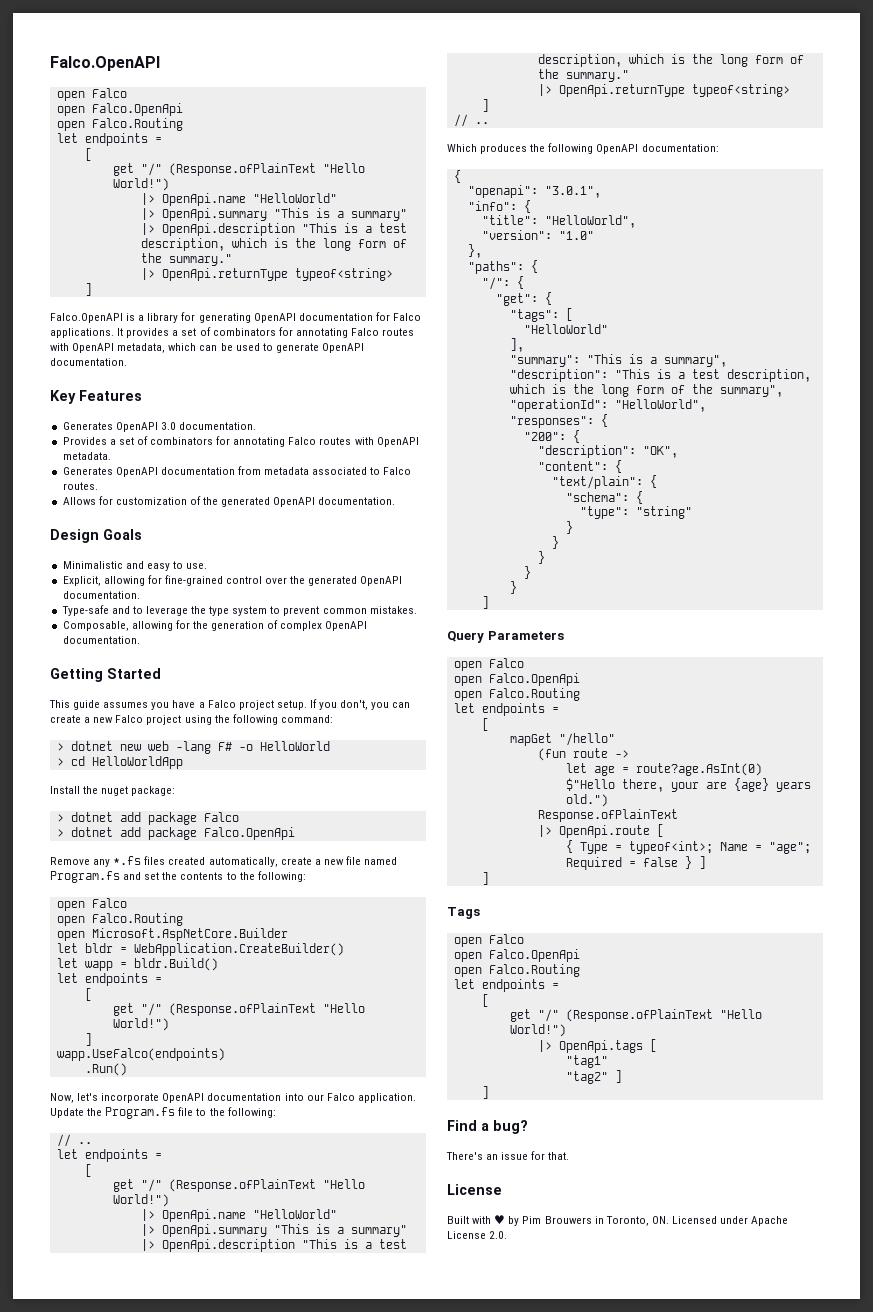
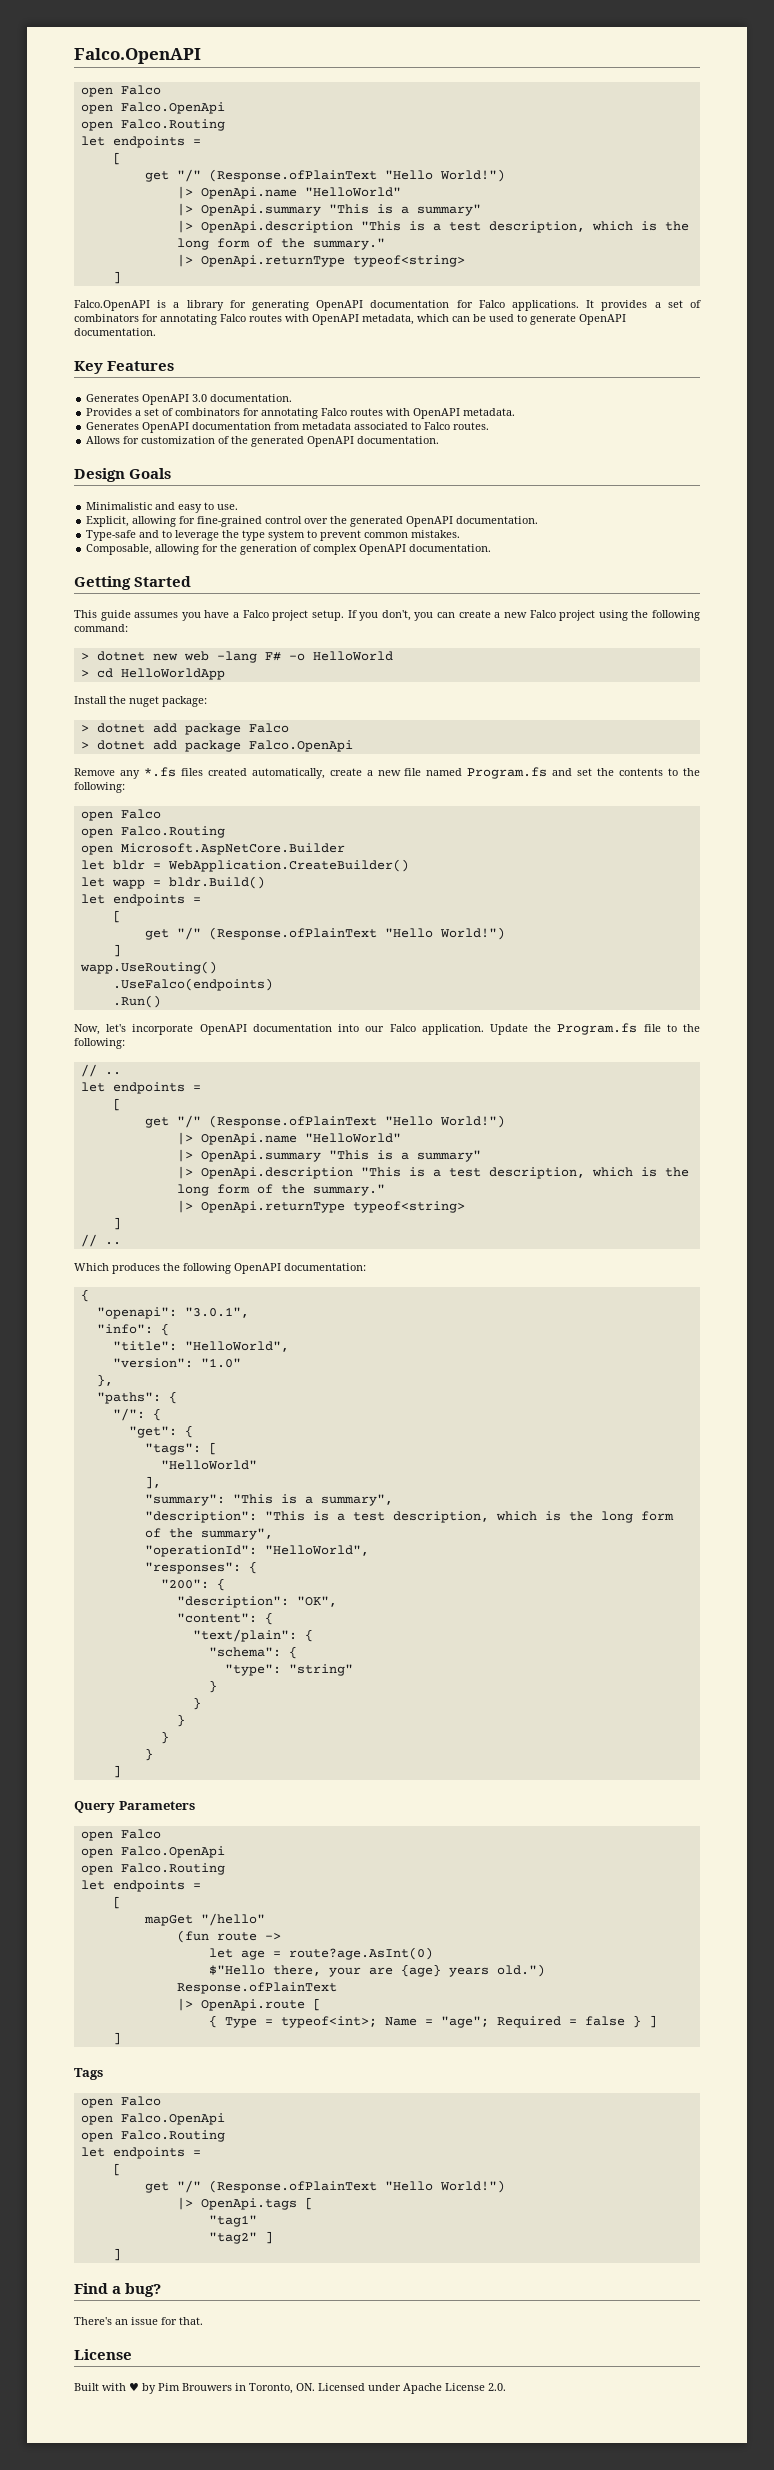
- wapp.UseFalco(endpoints)
+ wapp.UseRouting()
+ .UseFalco(endpoints)

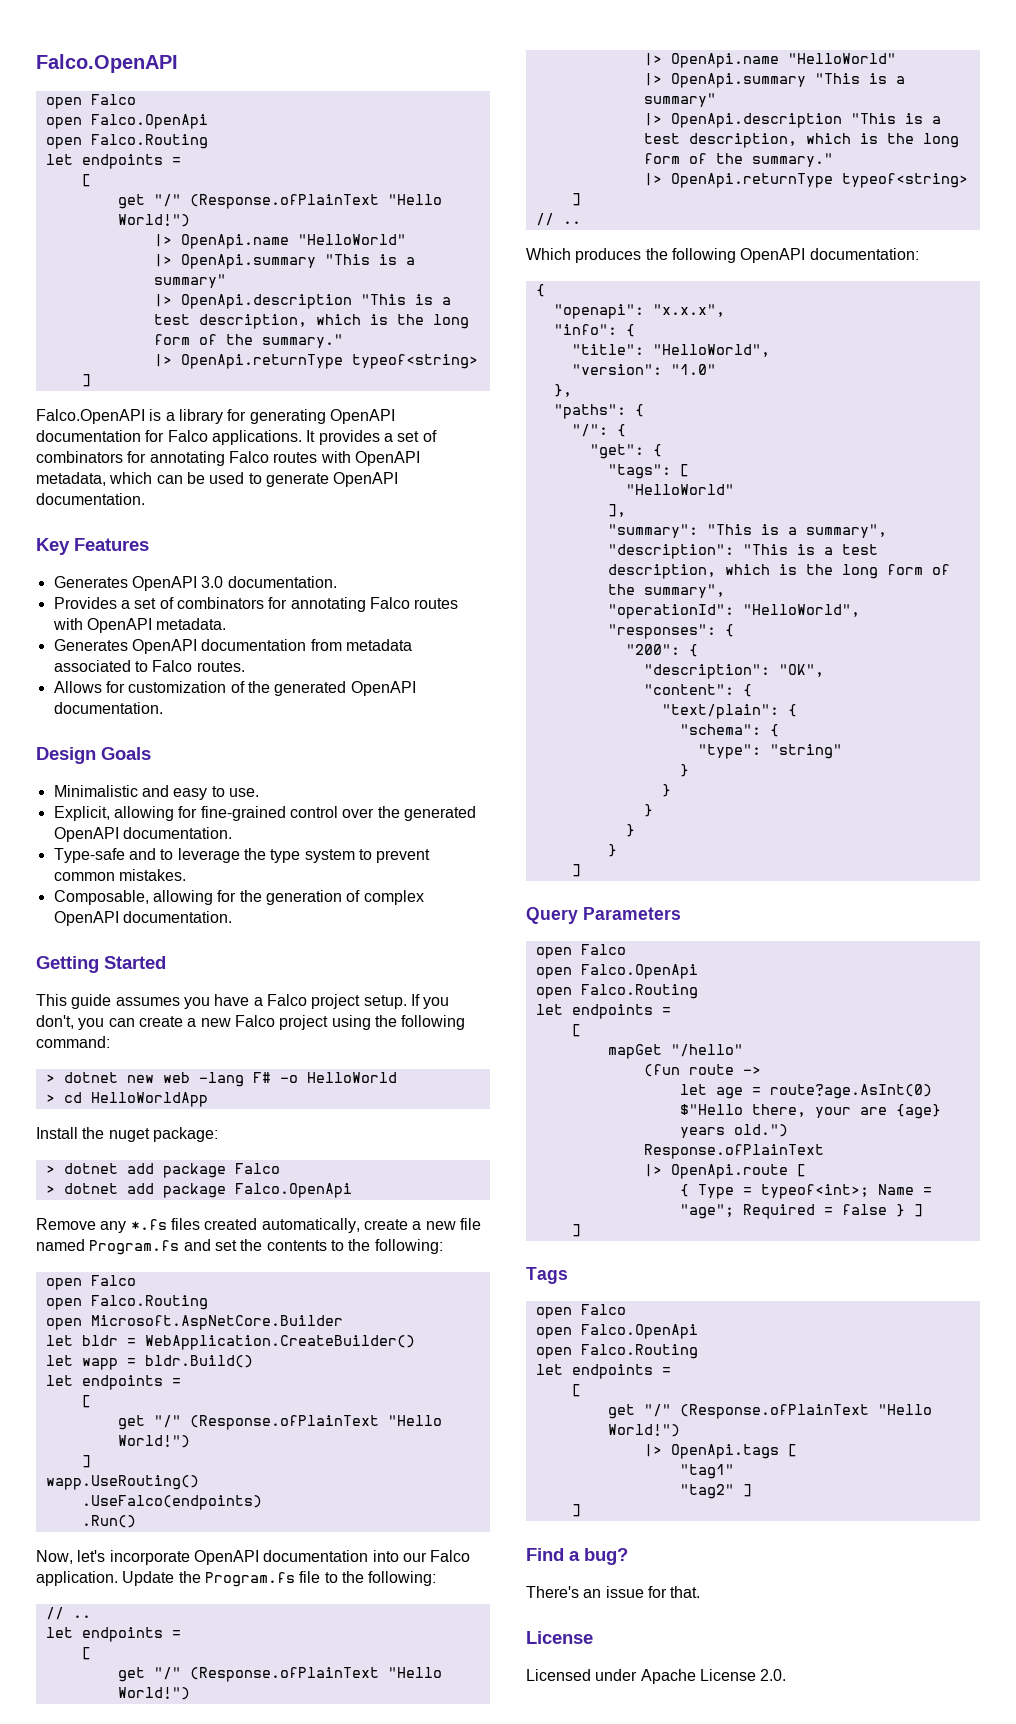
- "openapi": "3.0.1",
+ "openapi": "x.x.x",
- Built with ♥ by Pim Brouwers in Toronto, ON. Licensed under Apache License 2.0.
+ Licensed under Apache License 2.0.

